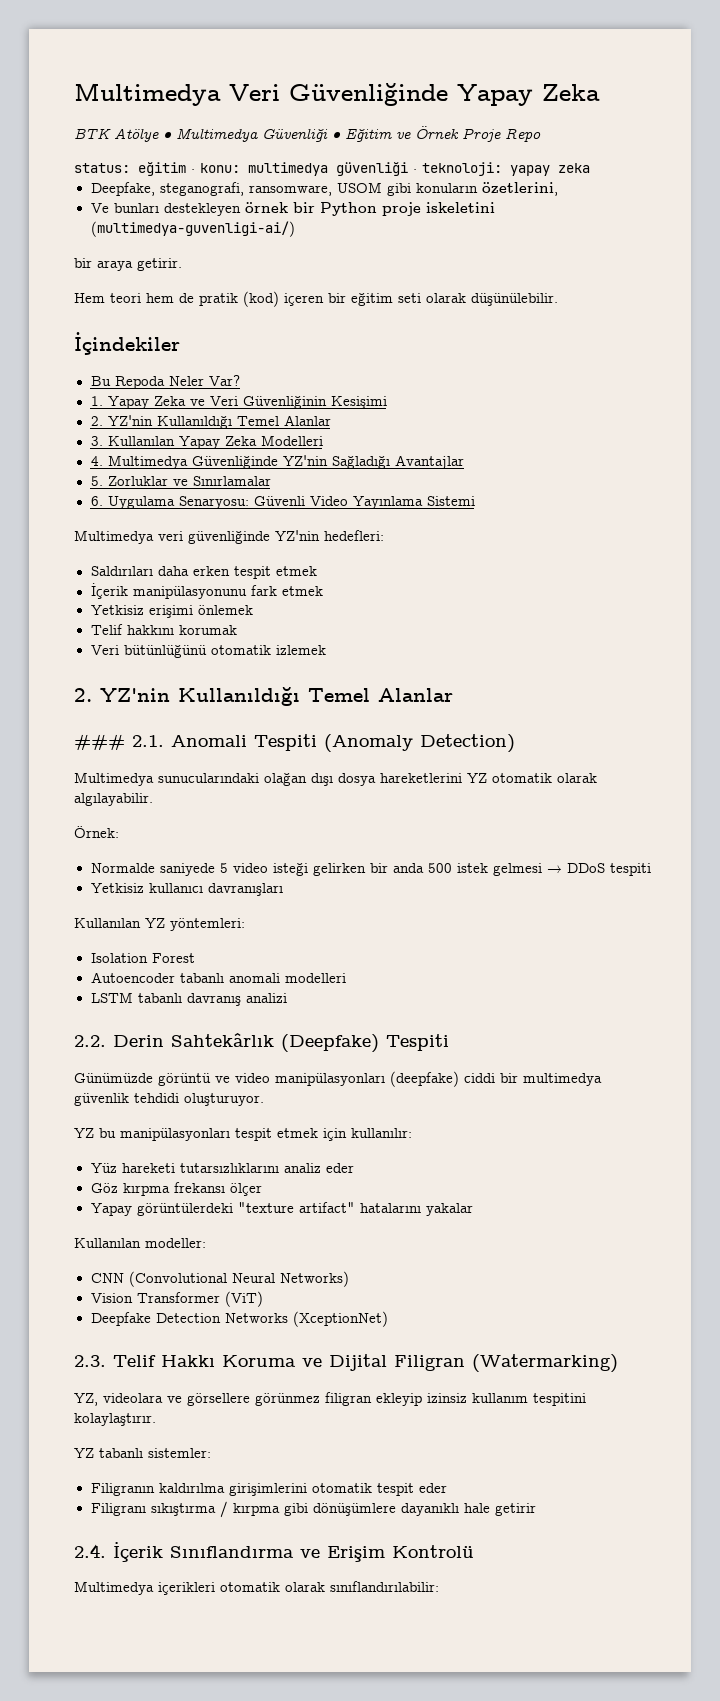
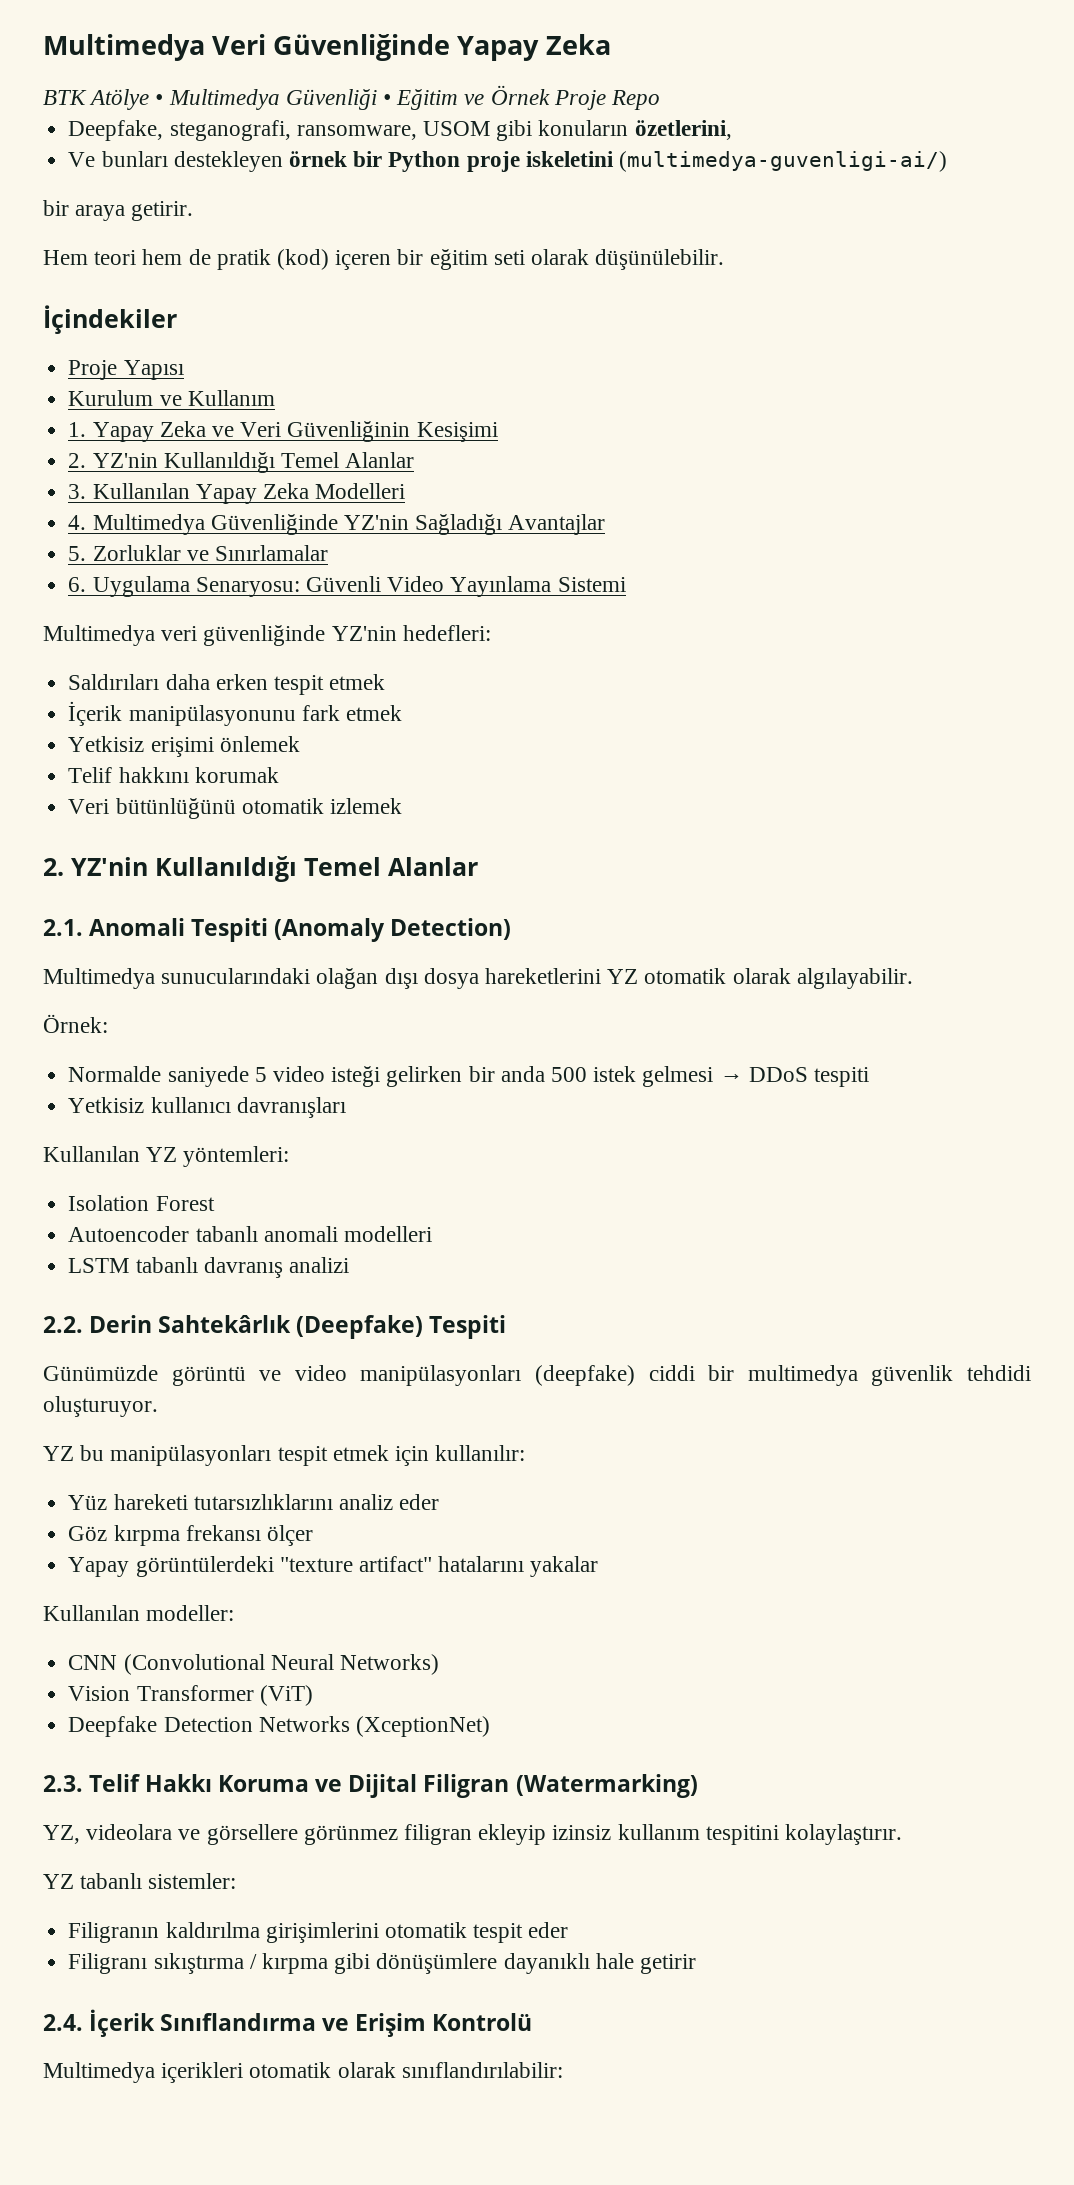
- status: eğitim · konu: multimedya güvenliği · teknoloji: yapay zeka
- Bu Repoda Neler Var?
+ Proje Yapısı
+ Kurulum ve Kullanım
- ### 2.1. Anomali Tespiti (Anomaly Detection)
+ 2.1. Anomali Tespiti (Anomaly Detection)

